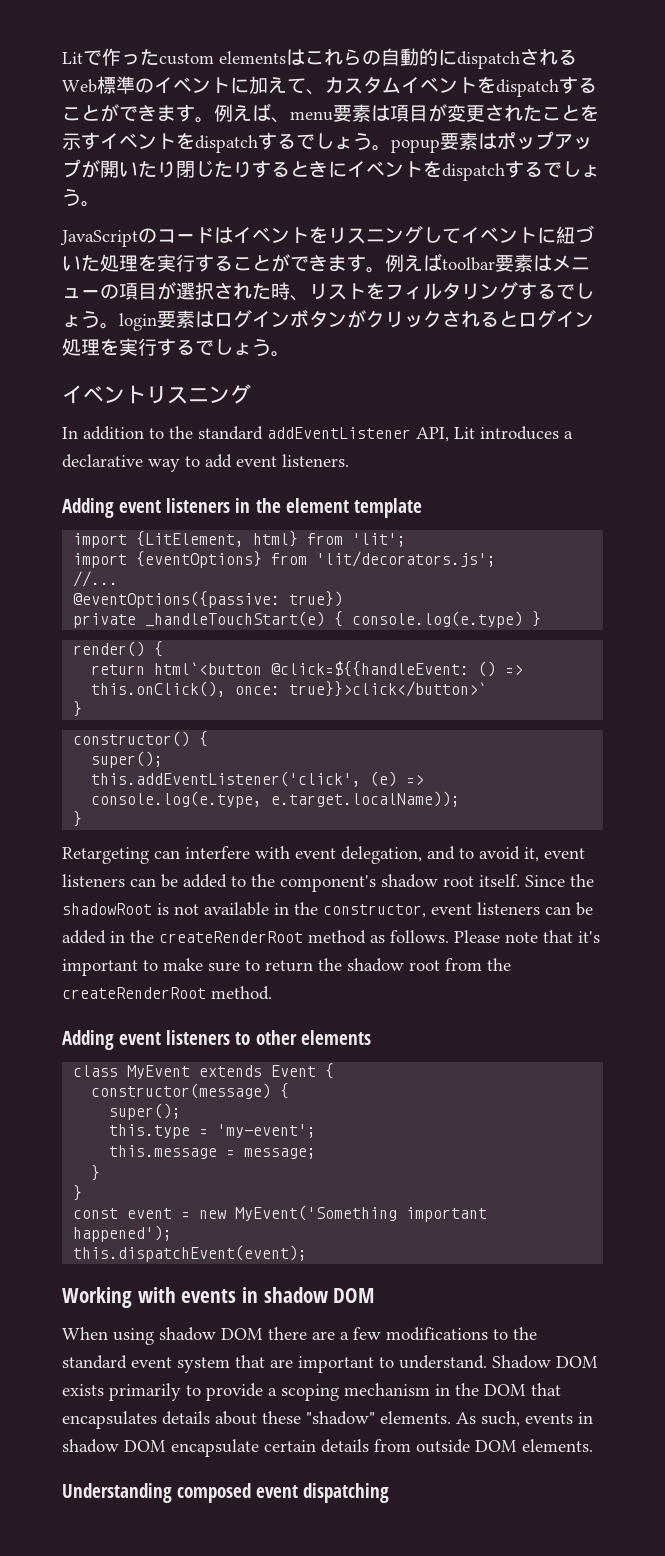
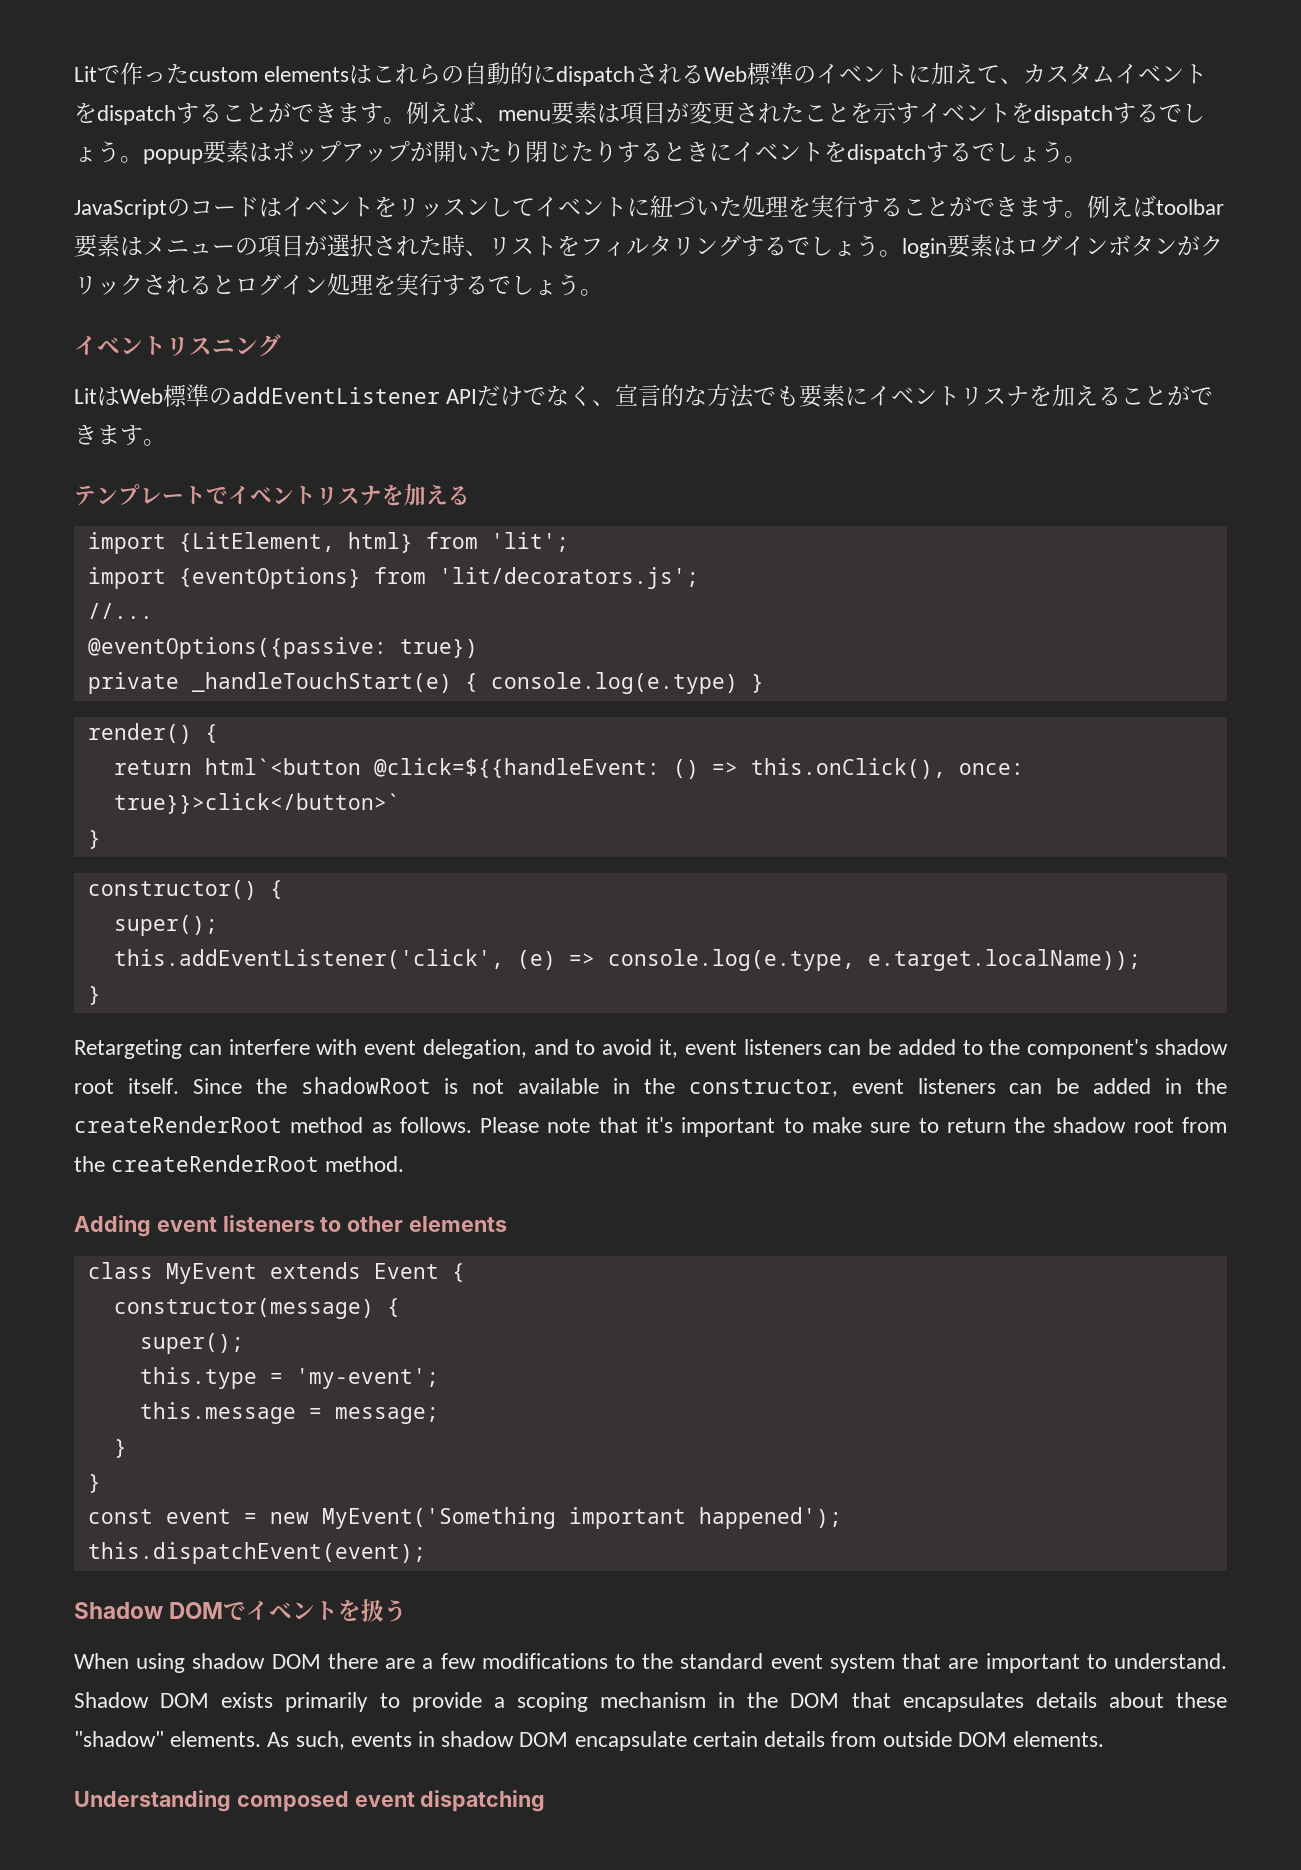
- JavaScriptのコードはイベントをリスニングしてイベントに紐づいた処理を実行することができます。
+ JavaScriptのコードはイベントをリッスンしてイベントに紐づいた処理を実行することができます。
- In addition to the standard addEventListener API, Lit introduces a declarative way to add event listeners.
- Adding event listeners in the element template
+ LitはWeb標準のaddEventListener APIだけでなく、宣言的な方法でも要素にイベントリスナを加えることができます。
+ テンプレートでイベントリスナを加える
- Working with events in shadow DOM
+ Shadow DOMでイベントを扱う

